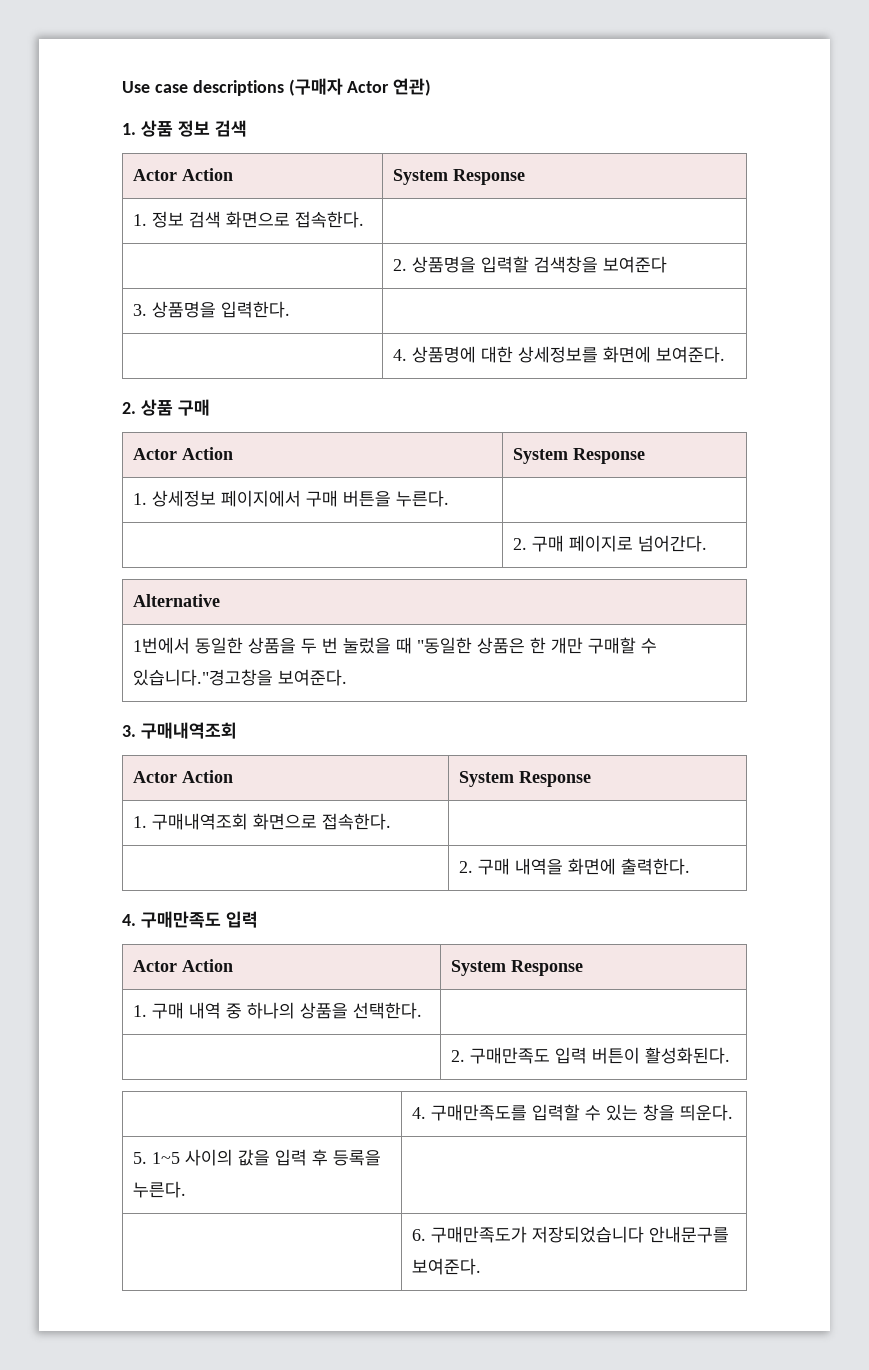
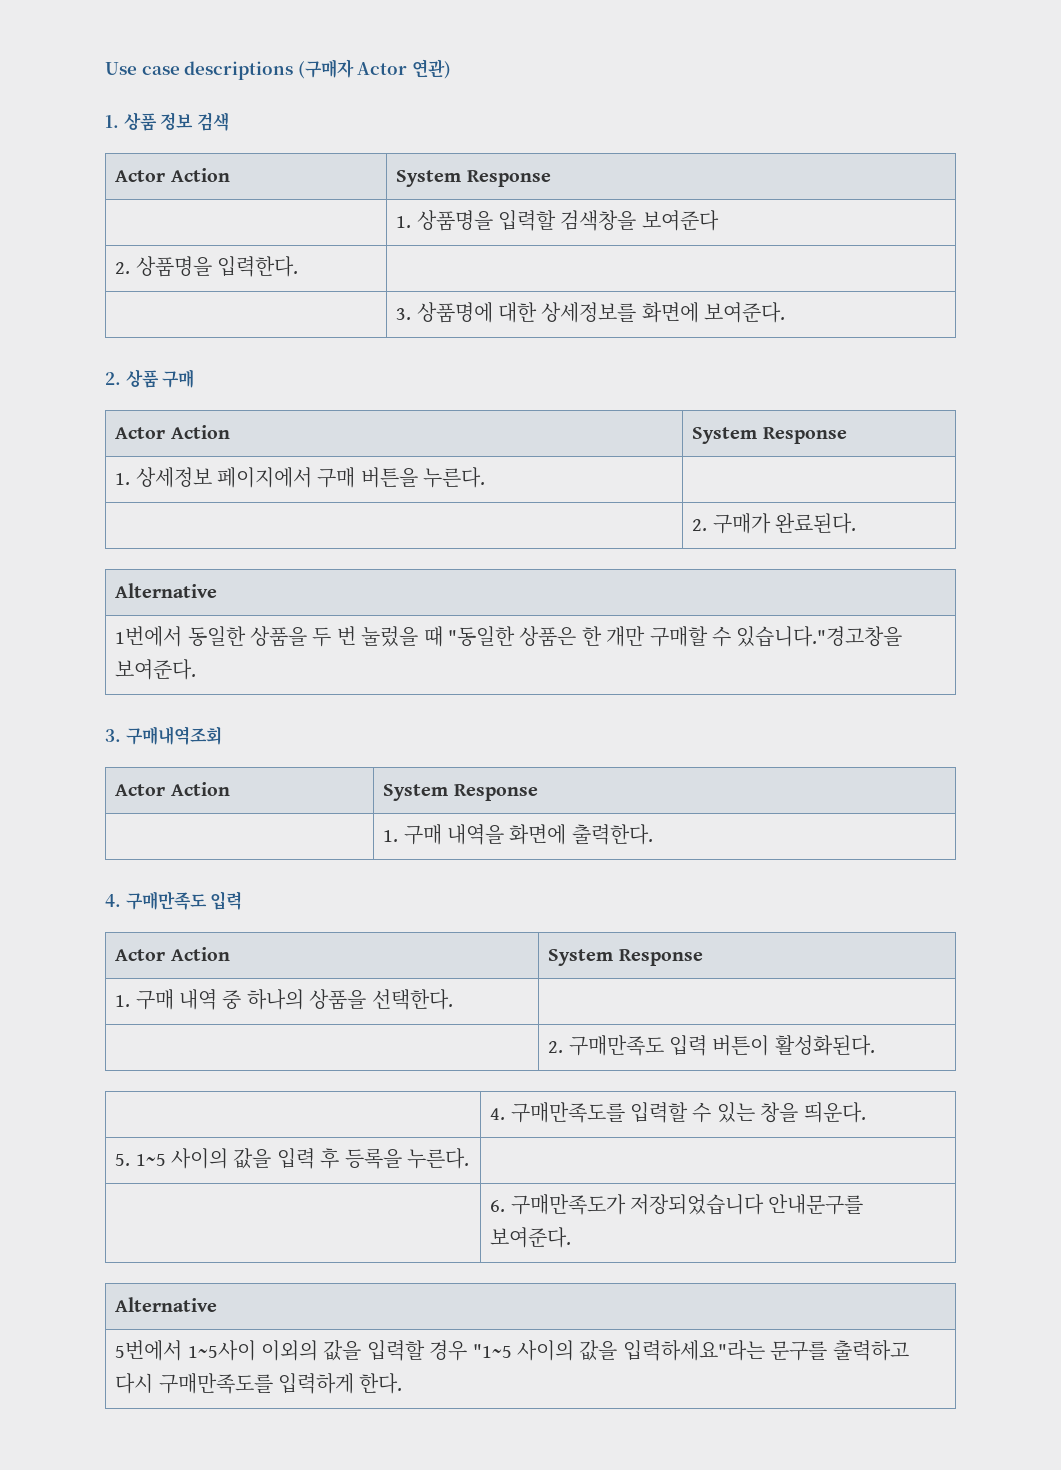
- 1. 정보 검색 화면으로 접속한다. |
- | 2. 상품명을 입력할 검색창을 보여준다
+ | 1. 상품명을 입력할 검색창을 보여준다
- 3. 상품명을 입력한다. |
+ 2. 상품명을 입력한다. |
- | 4. 상품명에 대한 상세정보를 화면에 보여준다.
+ | 3. 상품명에 대한 상세정보를 화면에 보여준다.
- | 2. 구매 페이지로 넘어간다.
+ | 2. 구매가 완료된다.
- 1. 구매내역조회 화면으로 접속한다. |
- | 2. 구매 내역을 화면에 출력한다.
+ | 1. 구매 내역을 화면에 출력한다.
  | 6. 구매만족도가 저장되었습니다 안내문구를 보여준다.
+ Alternative
+ 5번에서 1~5사이 이외의 값을 입력할 경우 "1~5 사이의 값을 입력하세요"라는 문구를 출력하고 다시 구매만족도를 입력하게 한다.

